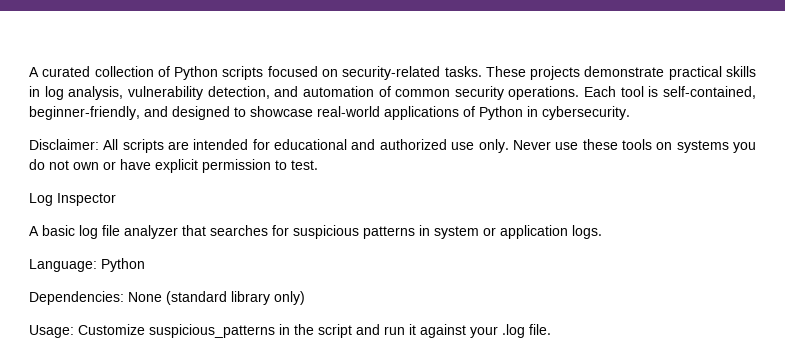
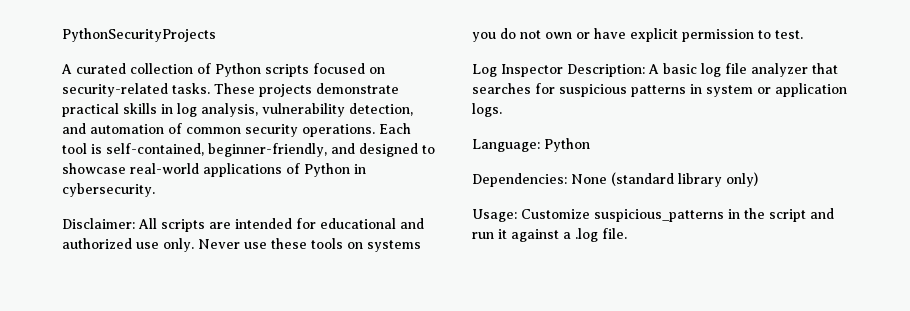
+ PythonSecurityProjects
- Log Inspector
- A basic log file analyzer that searches for suspicious patterns in system or application logs.
+ Log Inspector Description: A basic log file analyzer that searches for suspicious patterns in system or application logs.
- Usage: Customize suspicious_patterns in the script and run it against your .log file.
+ Usage: Customize suspicious_patterns in the script and run it against a .log file.

